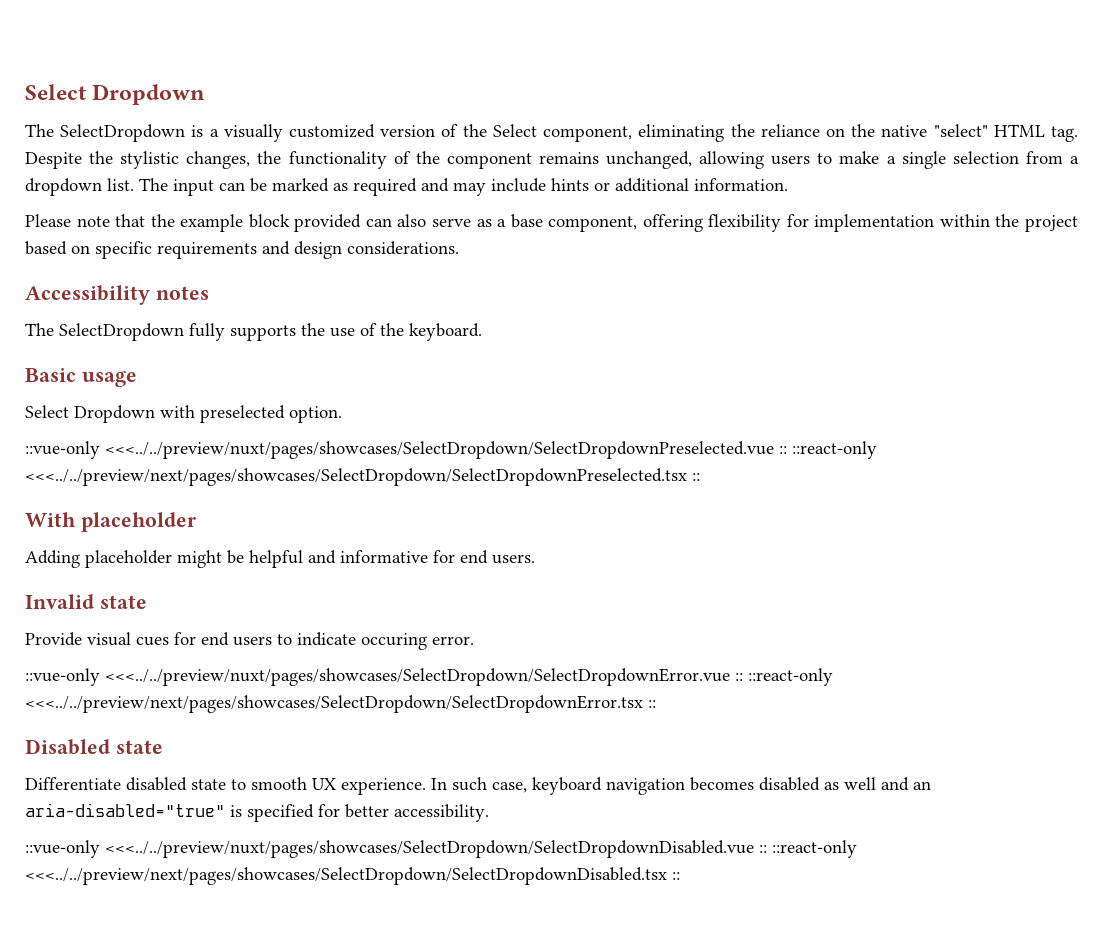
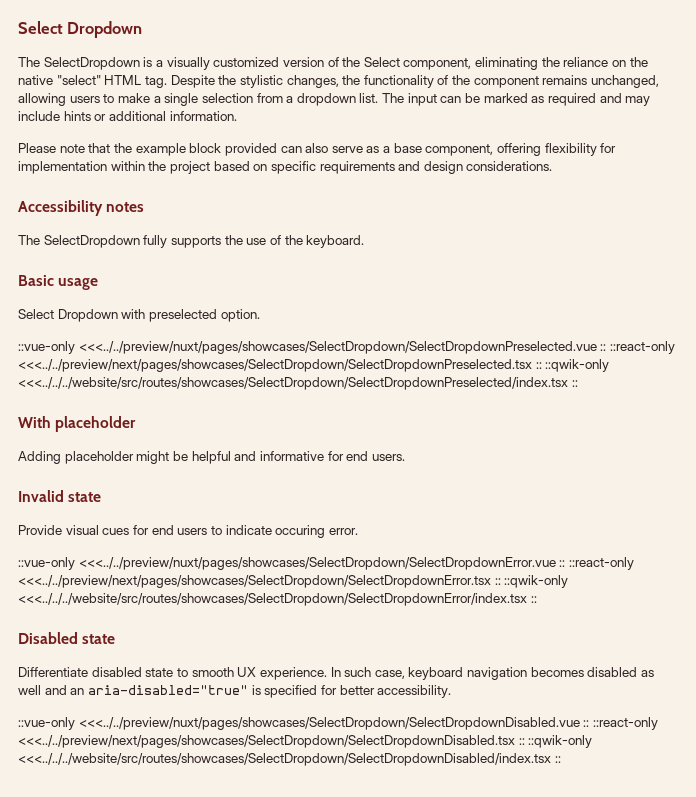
- ::vue-only <<<../../preview/nuxt/pages/showcases/SelectDropdown/SelectDropdownPreselected.vue :: ::react-only <<<../../preview/next/pages/showcases/SelectDropdown/SelectDropdownPreselected.tsx ::
+ ::vue-only <<<../../preview/nuxt/pages/showcases/SelectDropdown/SelectDropdownPreselected.vue :: ::react-only <<<../../preview/next/pages/showcases/SelectDropdown/SelectDropdownPreselected.tsx :: ::qwik-only <<<../../../website/src/routes/showcases/SelectDropdown/SelectDropdownPreselected/index.tsx ::
- ::vue-only <<<../../preview/nuxt/pages/showcases/SelectDropdown/SelectDropdownError.vue :: ::react-only <<<../../preview/next/pages/showcases/SelectDropdown/SelectDropdownError.tsx ::
+ ::vue-only <<<../../preview/nuxt/pages/showcases/SelectDropdown/SelectDropdownError.vue :: ::react-only <<<../../preview/next/pages/showcases/SelectDropdown/SelectDropdownError.tsx :: ::qwik-only <<<../../../website/src/routes/showcases/SelectDropdown/SelectDropdownError/index.tsx ::
- ::vue-only <<<../../preview/nuxt/pages/showcases/SelectDropdown/SelectDropdownDisabled.vue :: ::react-only <<<../../preview/next/pages/showcases/SelectDropdown/SelectDropdownDisabled.tsx ::
+ ::vue-only <<<../../preview/nuxt/pages/showcases/SelectDropdown/SelectDropdownDisabled.vue :: ::react-only <<<../../preview/next/pages/showcases/SelectDropdown/SelectDropdownDisabled.tsx :: ::qwik-only <<<../../../website/src/routes/showcases/SelectDropdown/SelectDropdownDisabled/index.tsx ::

